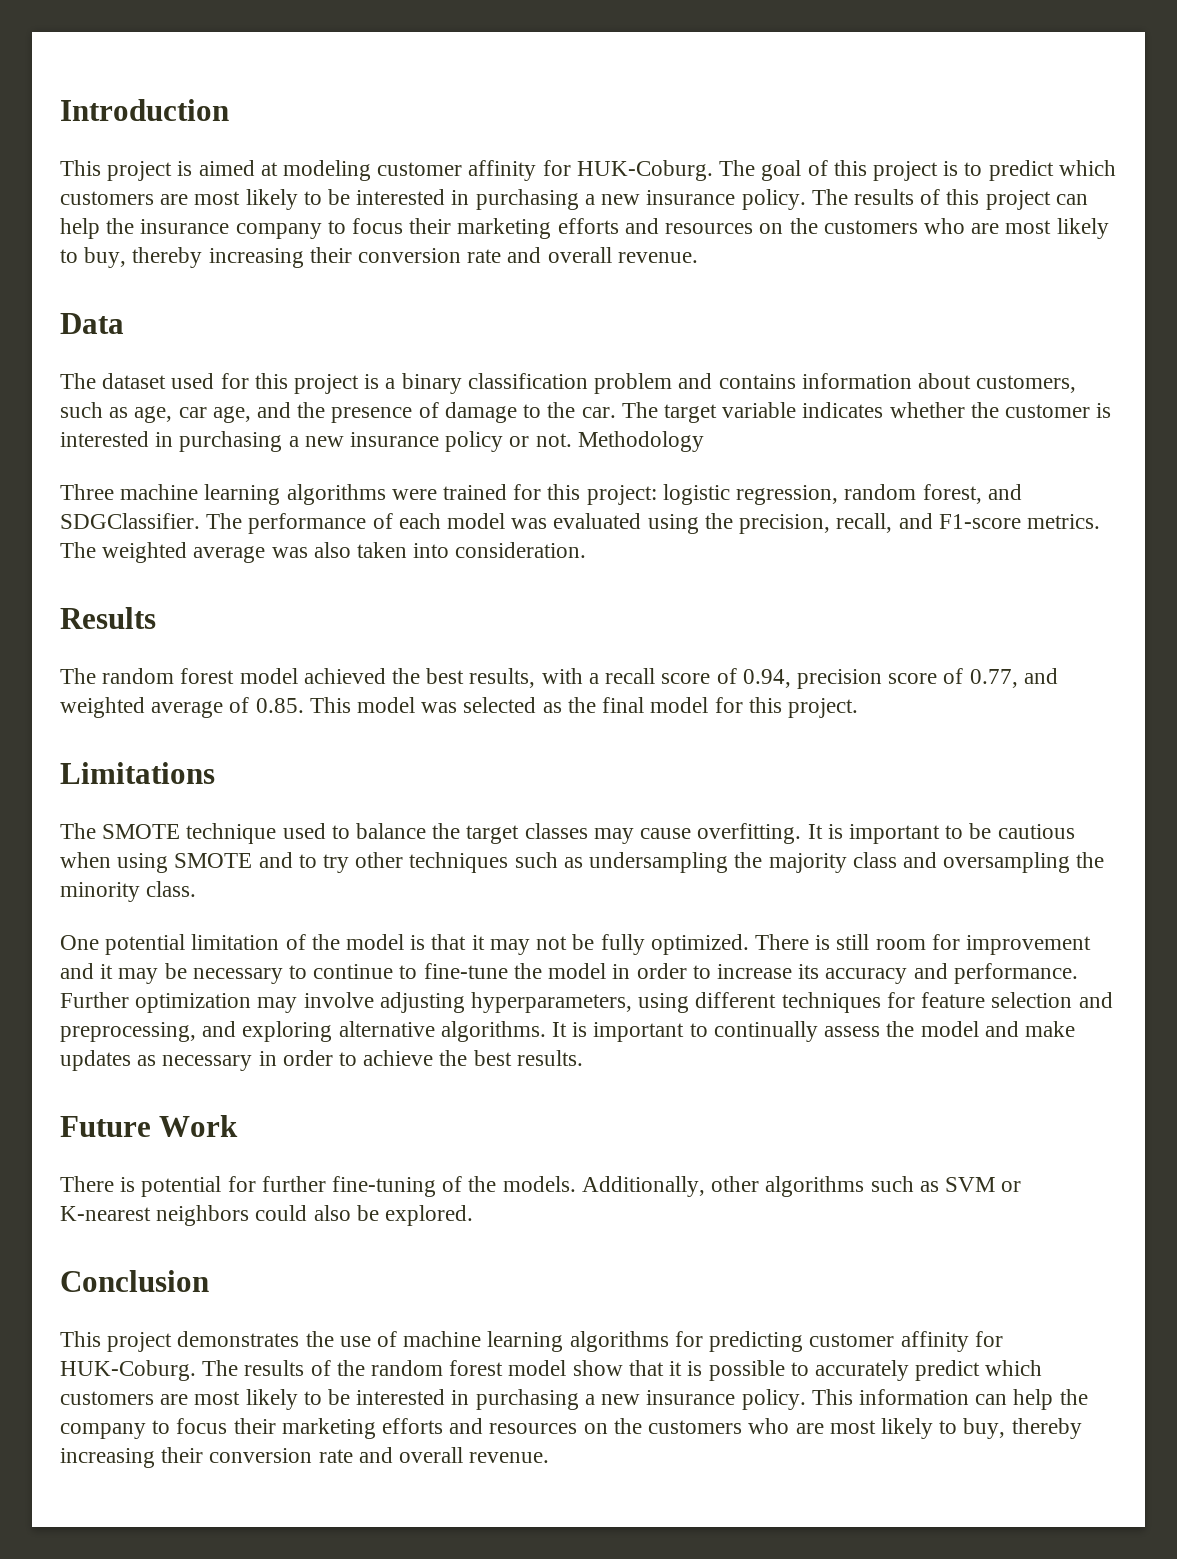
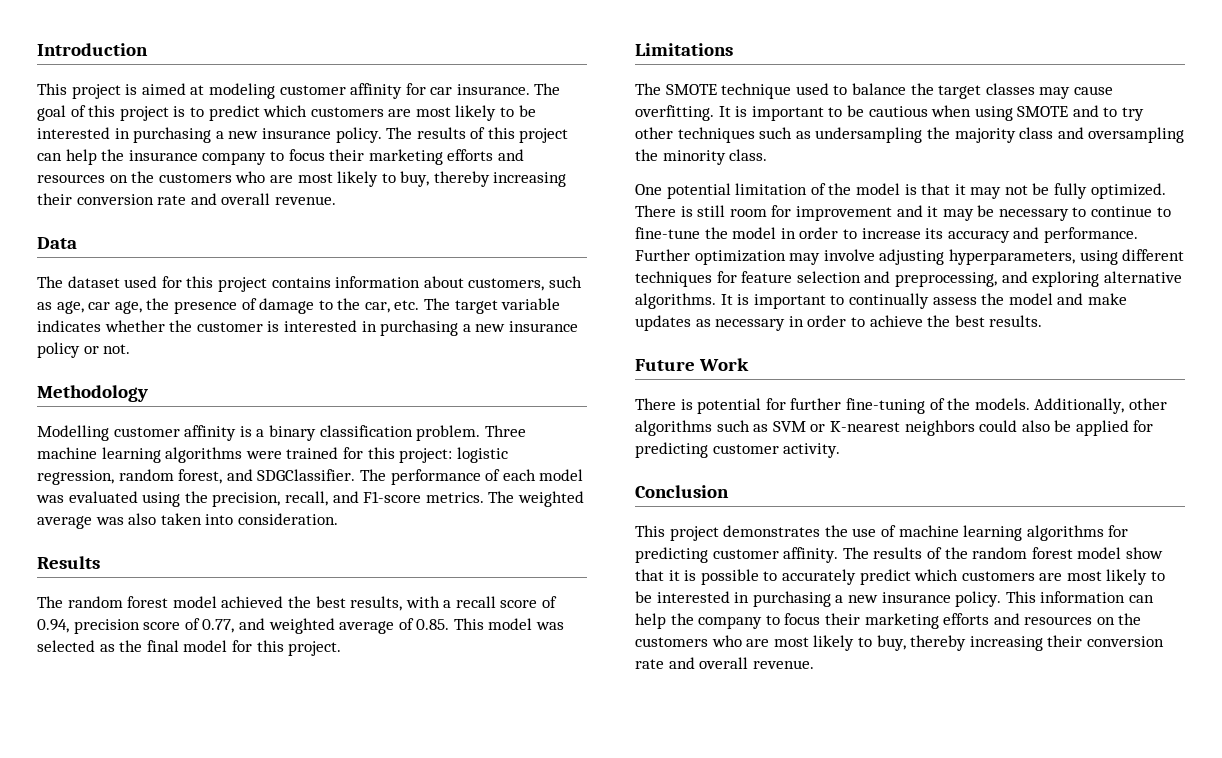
- This project is aimed at modeling customer affinity for HUK-Coburg.
+ This project is aimed at modeling customer affinity for car insurance.
- The dataset used for this project is a binary classification problem and contains information about customers, such as age, car age, and the presence of damage to the car. The target variable indicates whether the customer is interested in purchasing a new insurance policy or not. Methodology
+ The dataset used for this project contains information about customers, such as age, car age, the presence of damage to the car, etc. The target variable indicates whether the customer is interested in purchasing a new insurance policy or not.
+ Methodology
+ Modelling customer affinity is a binary classification problem.
- Additionally, other algorithms such as SVM or K-nearest neighbors could also be explored.
+ Additionally, other algorithms such as SVM or K-nearest neighbors could also be applied for predicting customer activity.
- This project demonstrates the use of machine learning algorithms for predicting customer affinity for HUK-Coburg.
+ This project demonstrates the use of machine learning algorithms for predicting customer affinity.

